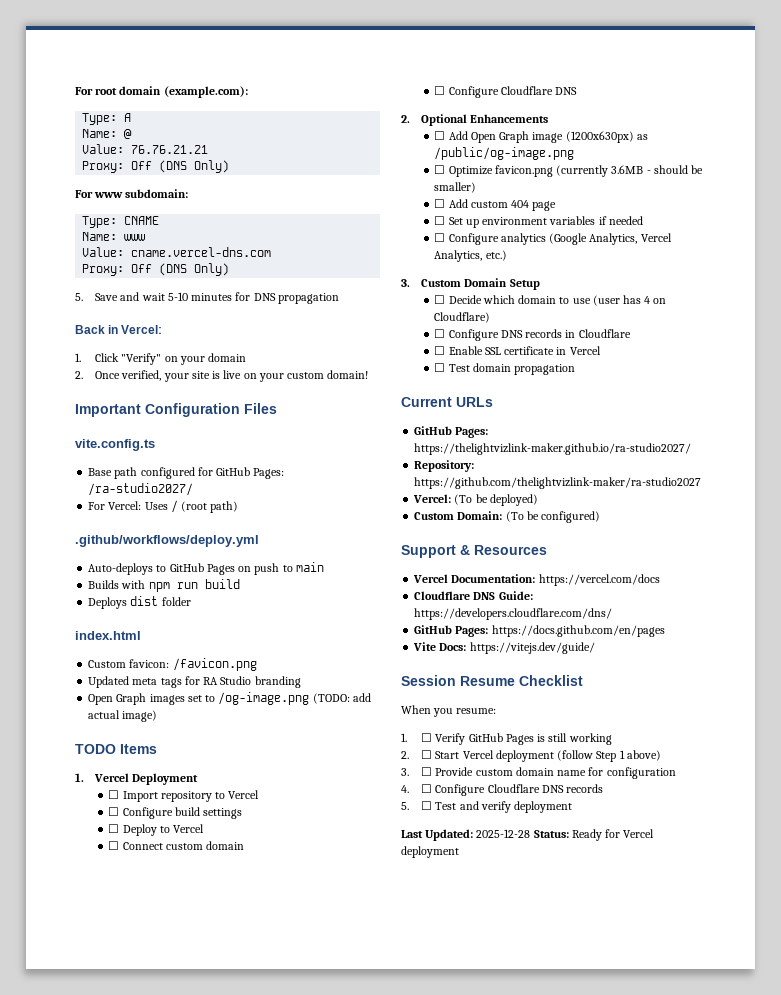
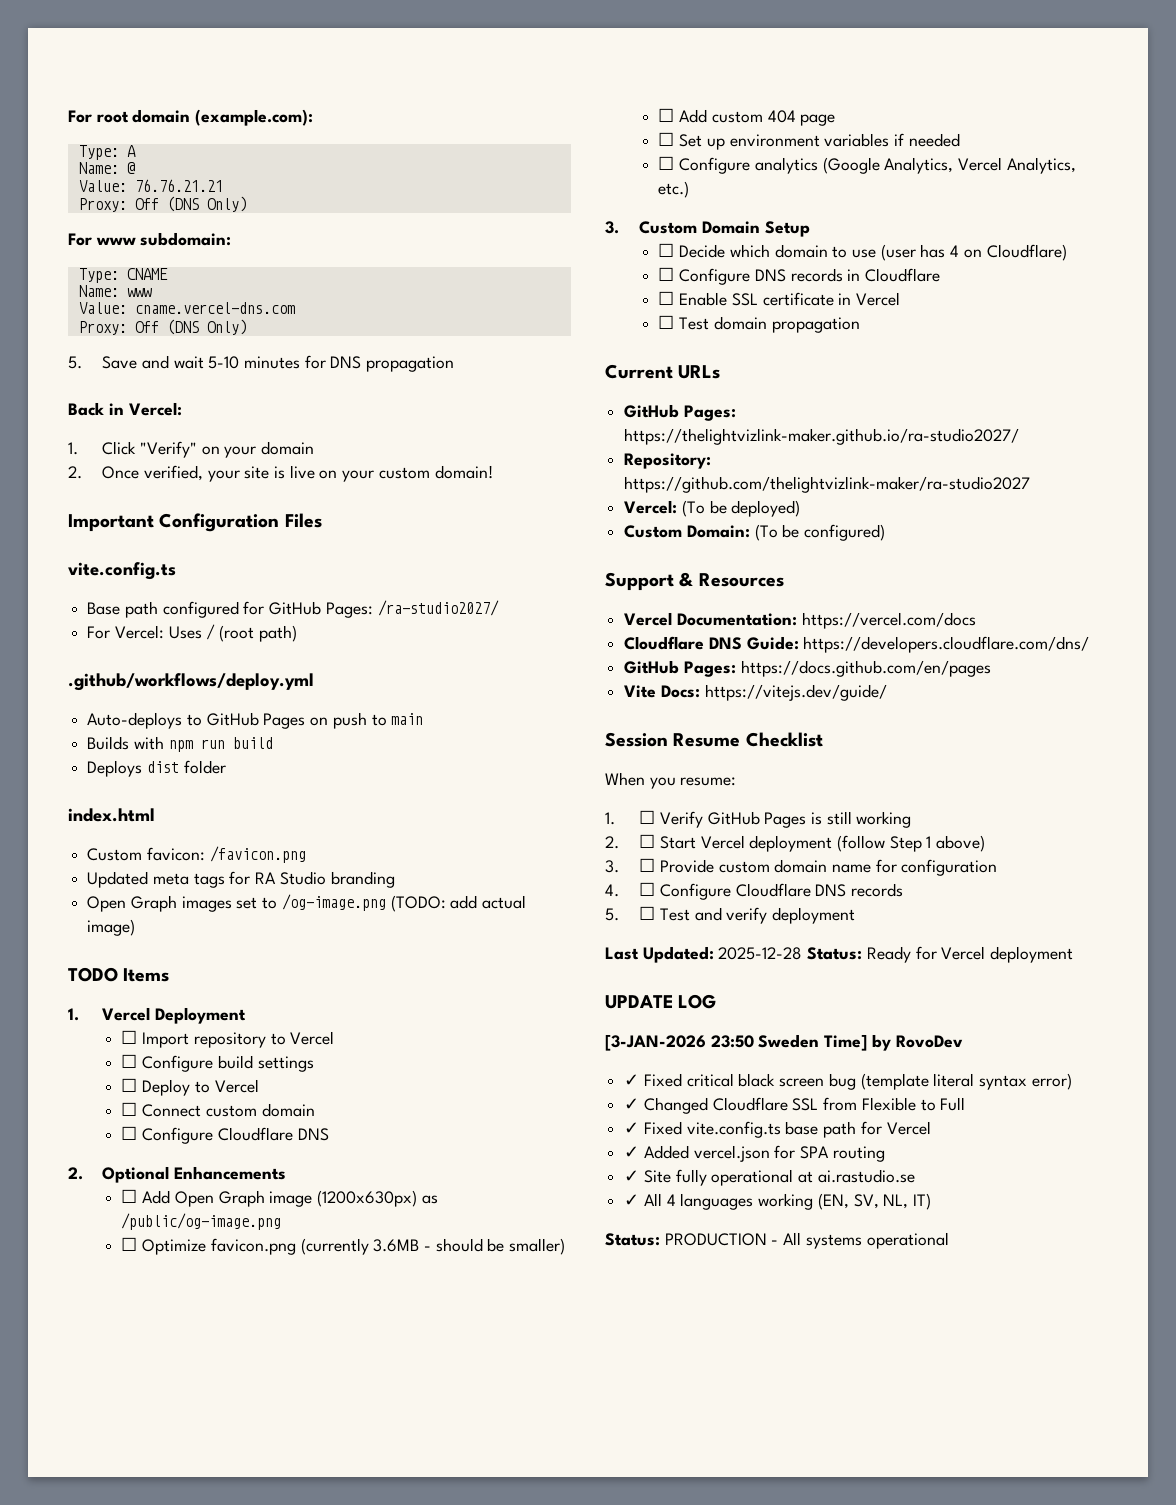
+ UPDATE LOG
+ [3-JAN-2026 23:50 Sweden Time] by RovoDev
+ ✓ Fixed critical black screen bug (template literal syntax error)
+ ✓ Changed Cloudflare SSL from Flexible to Full
+ ✓ Fixed vite.config.ts base path for Vercel
+ ✓ Added vercel.json for SPA routing
+ ✓ Site fully operational at ai.rastudio.se
+ ✓ All 4 languages working (EN, SV, NL, IT)
+ Status: PRODUCTION - All systems operational

